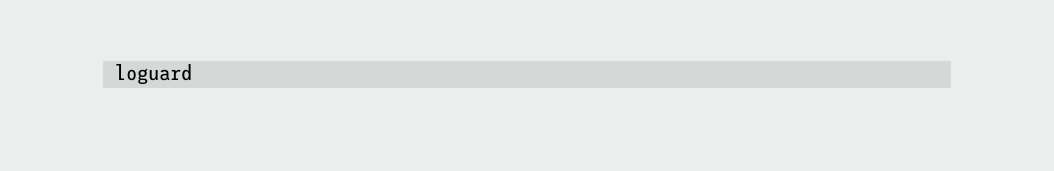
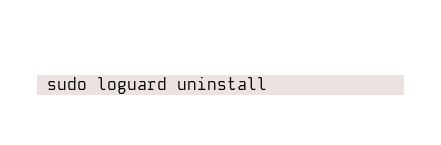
- loguard
+ sudo loguard uninstall

